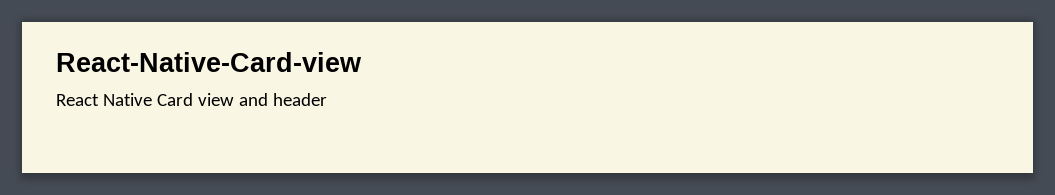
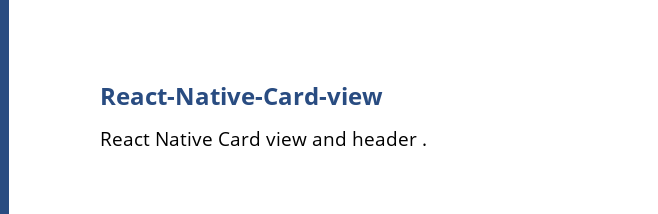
- React Native Card view and header
+ React Native Card view and header .

